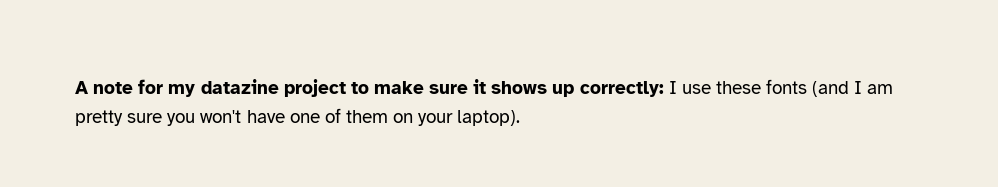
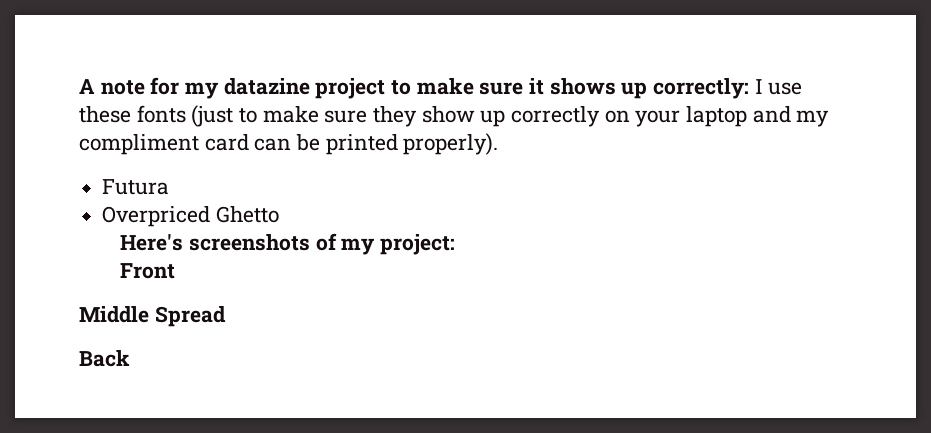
- A note for my datazine project to make sure it shows up correctly: I use these fonts (and I am pretty sure you won't have one of them on your laptop).
+ A note for my datazine project to make sure it shows up correctly: I use these fonts (just to make sure they show up correctly on your laptop and my compliment card can be printed properly).
+ Futura
+ Overpriced Ghetto
+ Here's screenshots of my project:
+ Front
+ Middle Spread
+ Back

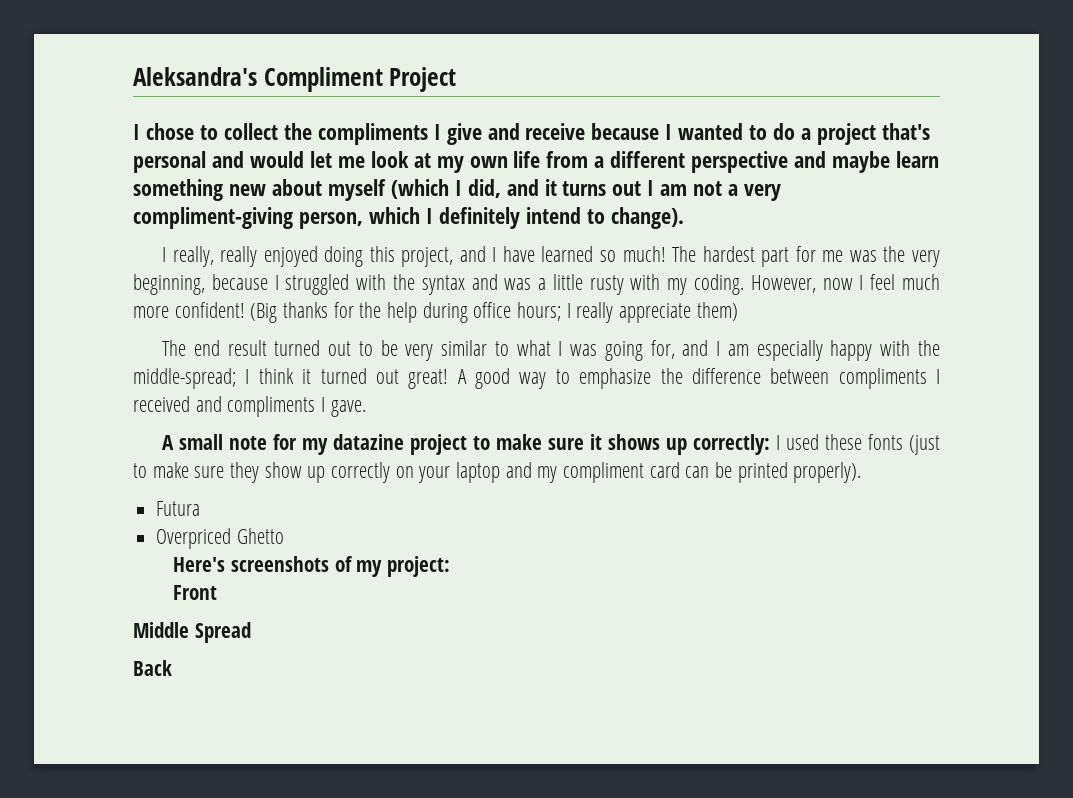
- A note for my datazine project to make sure it shows up correctly: I use these fonts (just to make sure they show up correctly on your laptop and my compliment card can be printed properly).
+ Aleksandra's Compliment Project
+ I chose to collect the compliments I give and receive because I wanted to do a project that's personal and would let me look at my own life from a different perspective and maybe learn something new about myself (which I did, and it turns out I am not a very compliment-giving person, which I definitely intend to change).
+ I really, really enjoyed doing this project, and I have learned so much! The hardest part for me was the very beginning, because I struggled with the syntax and was a little rusty with my coding. However, now I feel much more confident! (Big thanks for the help during office hours; I really appreciate them)
+ The end result turned out to be very similar to what I was going for, and I am especially happy with the middle-spread; I think it turned out great! A good way to emphasize the difference between compliments I received and compliments I gave.
+ A small note for my datazine project to make sure it shows up correctly: I used these fonts (just to make sure they show up correctly on your laptop and my compliment card can be printed properly).

